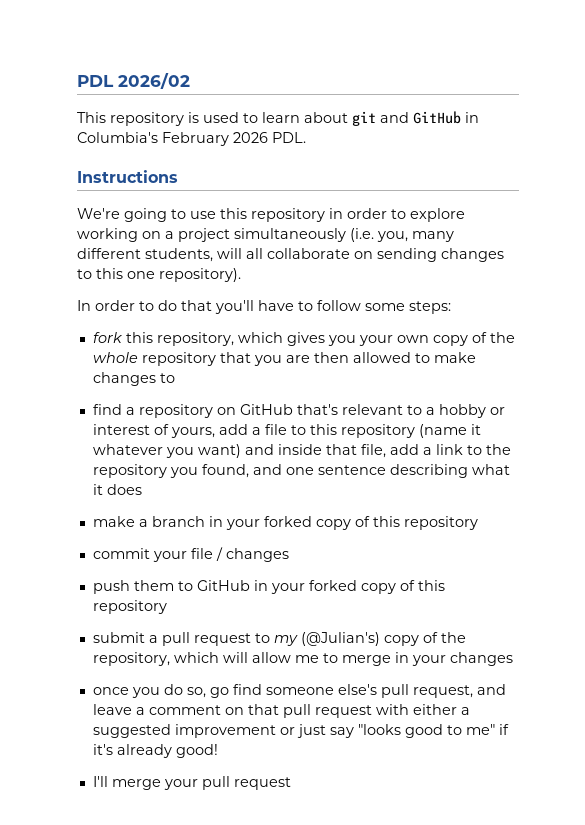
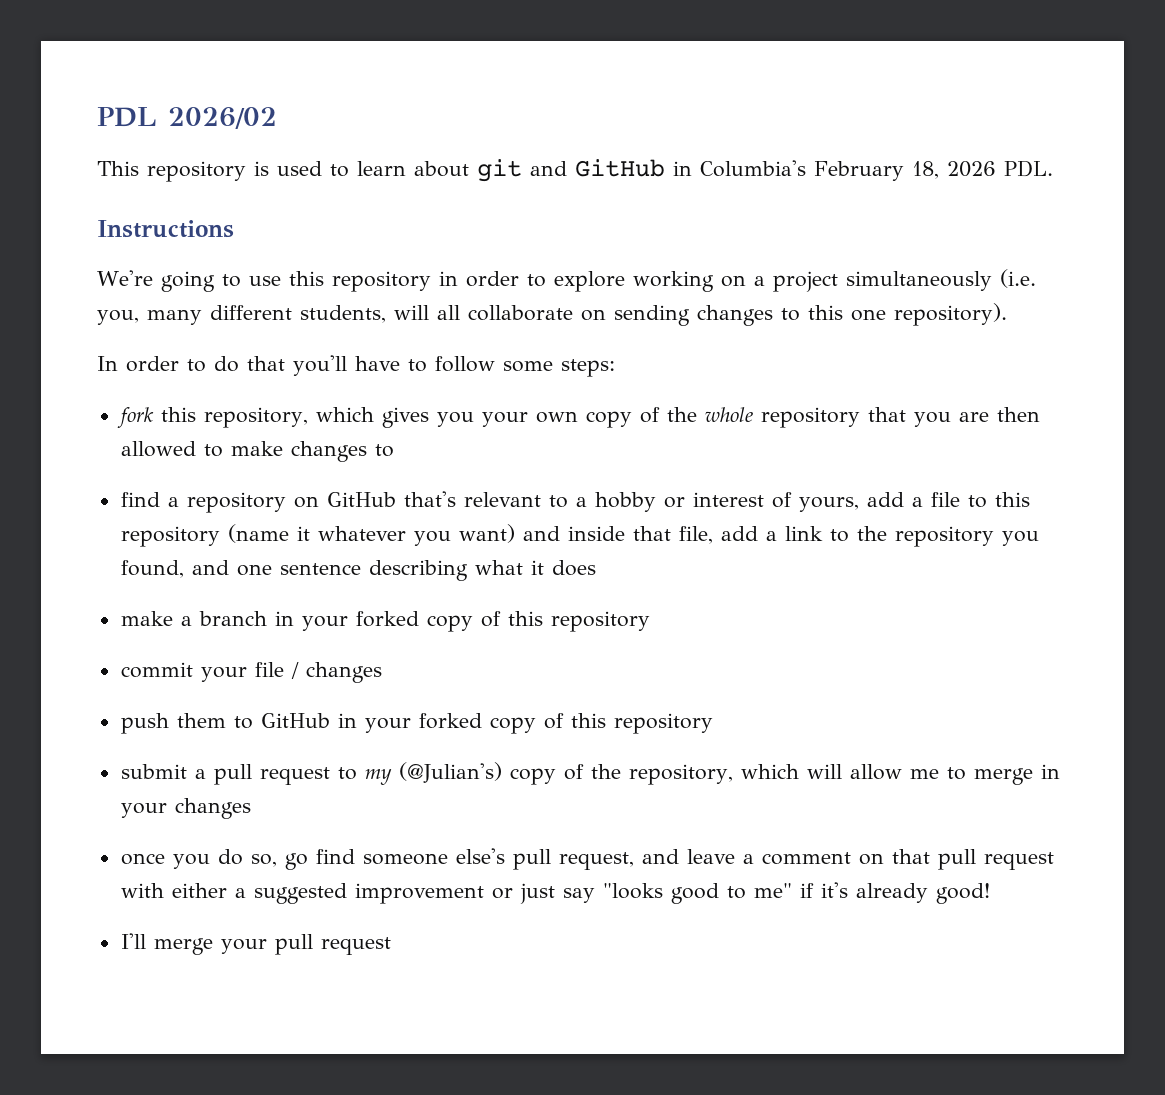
- This repository is used to learn about git and GitHub in Columbia's February 2026 PDL.
+ This repository is used to learn about git and GitHub in Columbia's February 18, 2026 PDL.

